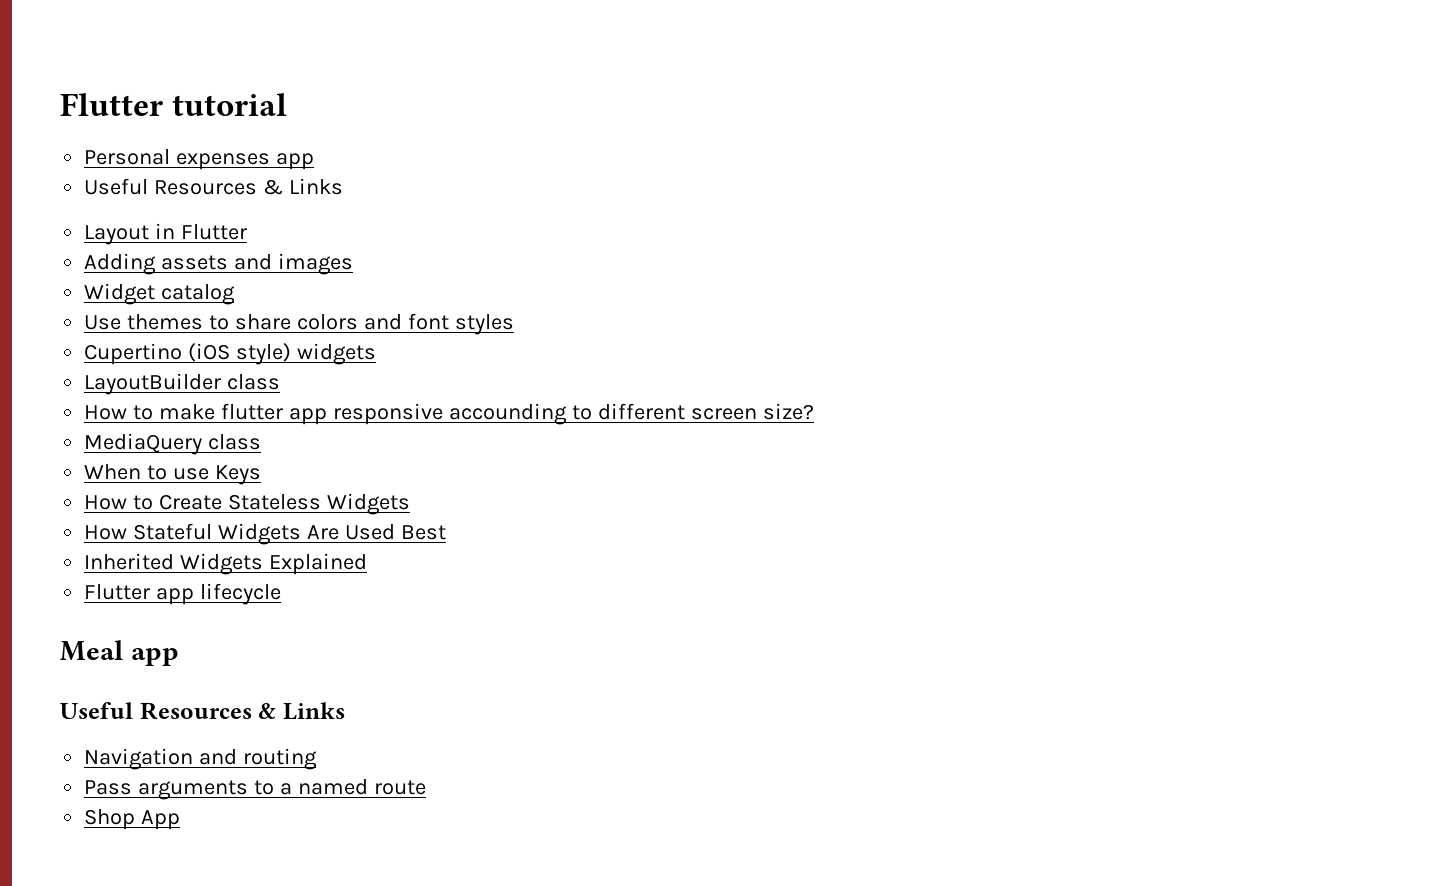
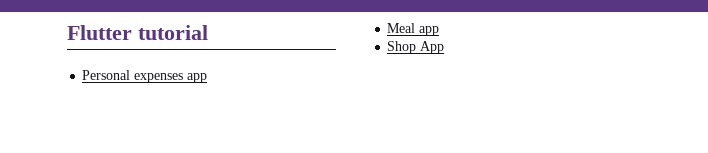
  Personal expenses app
- Useful Resources & Links
- Layout in Flutter
- Adding assets and images
- Widget catalog
- Use themes to share colors and font styles
- Cupertino (iOS style) widgets
- LayoutBuilder class
- How to make flutter app responsive accounding to different screen size?
- MediaQuery class
- When to use Keys
- How to Create Stateless Widgets
- How Stateful Widgets Are Used Best
- Inherited Widgets Explained
- Flutter app lifecycle
  Meal app
- Useful Resources & Links
- Navigation and routing
- Pass arguments to a named route

